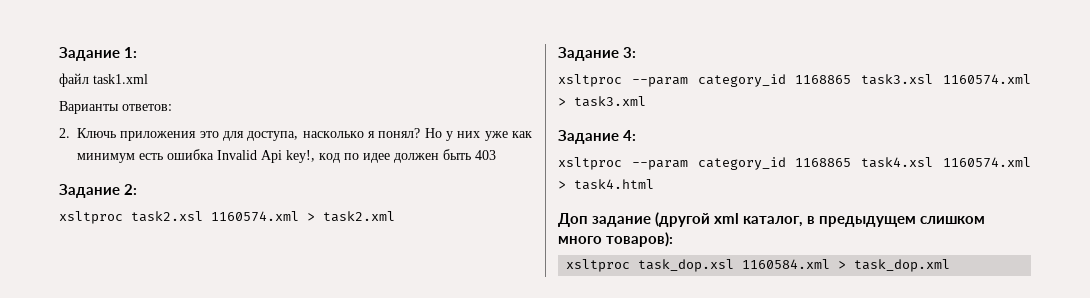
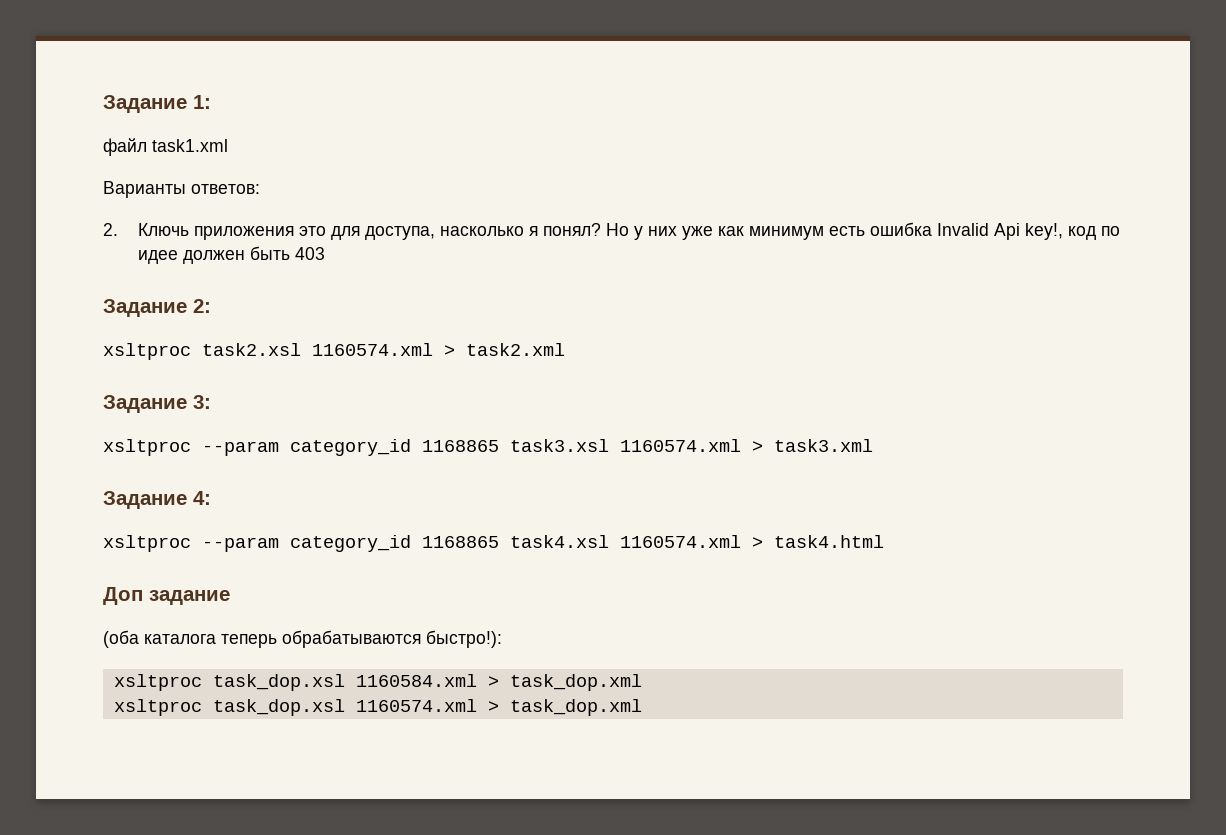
- Доп задание (другой xml каталог, в предыдущем слишком много товаров):
+ Доп задание
+ (оба каталога теперь обрабатываются быстро!):
+ xsltproc task_dop.xsl 1160574.xml > task_dop.xml

